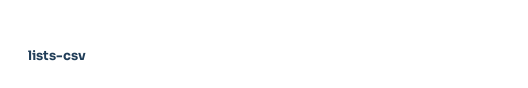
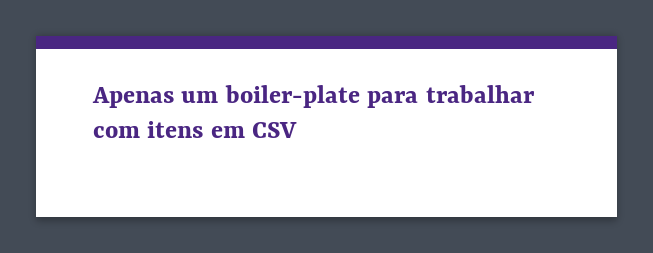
- lists-csv
+ Apenas um boiler-plate para trabalhar com itens em CSV

